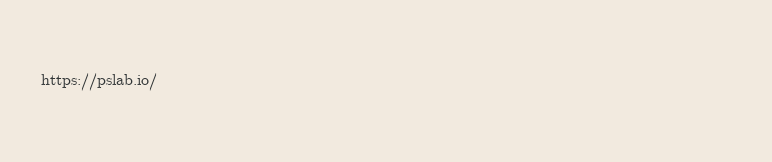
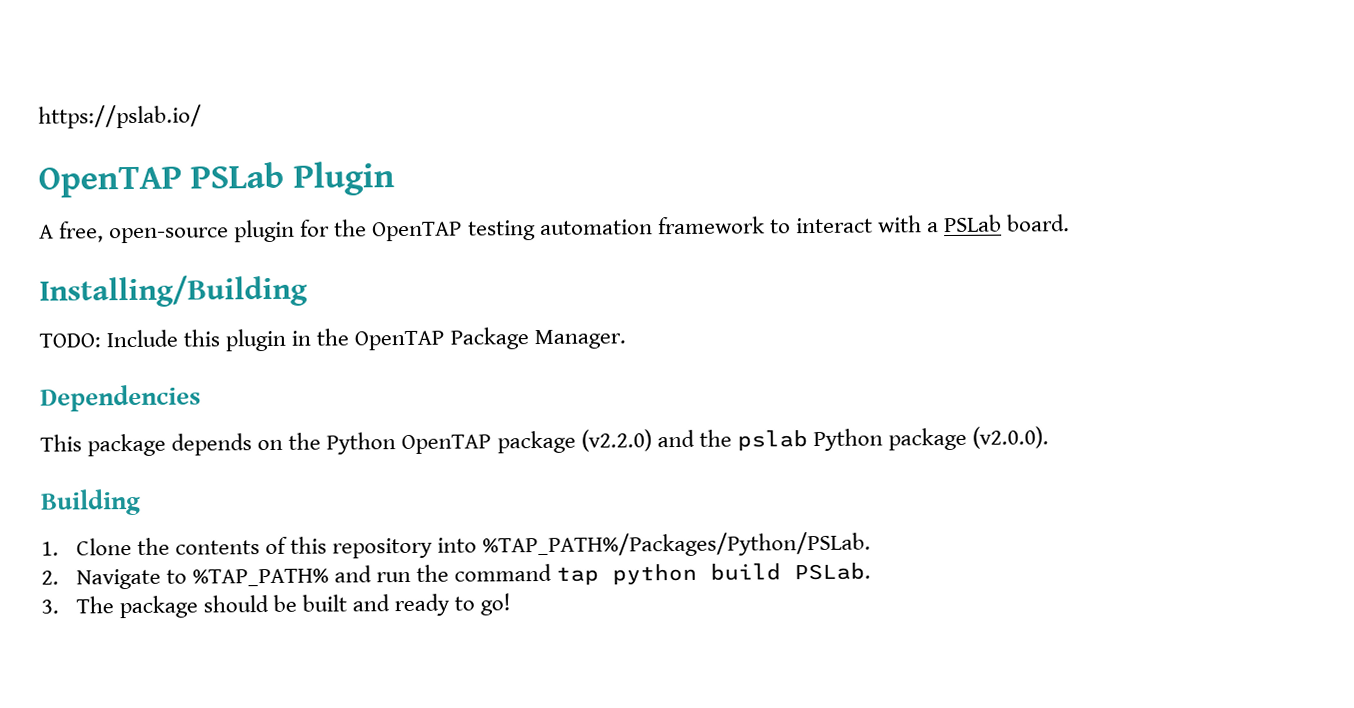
+ OpenTAP PSLab Plugin
+ A free, open-source plugin for the OpenTAP testing automation framework to interact with a PSLab board.
+ Installing/Building
+ TODO: Include this plugin in the OpenTAP Package Manager.
+ Dependencies
+ This package depends on the Python OpenTAP package (v2.2.0) and the pslab Python package (v2.0.0).
+ Building
+ 1. Clone the contents of this repository into %TAP_PATH%/Packages/Python/PSLab.
+ 2. Navigate to %TAP_PATH% and run the command tap python build PSLab.
+ 3. The package should be built and ready to go!

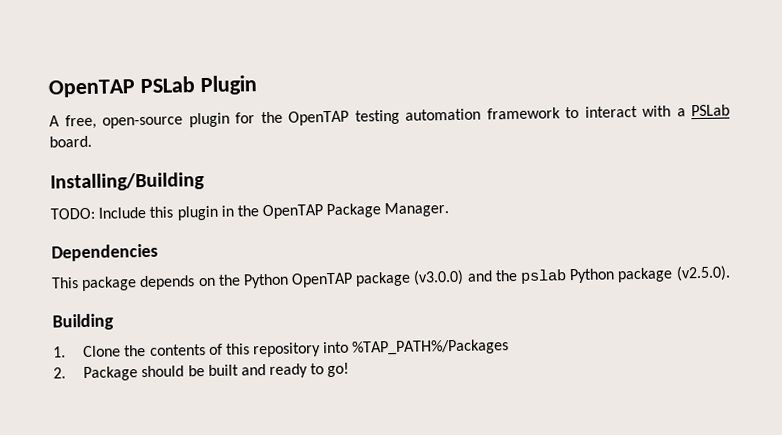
- https://pslab.io/
- This package depends on the Python OpenTAP package (v2.2.0) and the pslab Python package (v2.0.0).
+ This package depends on the Python OpenTAP package (v3.0.0) and the pslab Python package (v2.5.0).
- 1. Clone the contents of this repository into %TAP_PATH%/Packages/Python/PSLab.
+ 1. Clone the contents of this repository into %TAP_PATH%/Packages
- 2. Navigate to %TAP_PATH% and run the command tap python build PSLab.
- 3. The package should be built and ready to go!
+ 2. Package should be built and ready to go!

